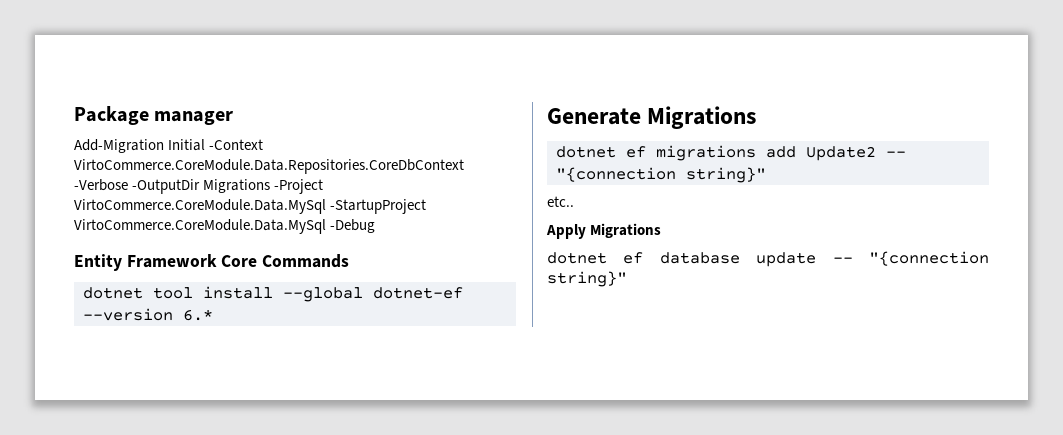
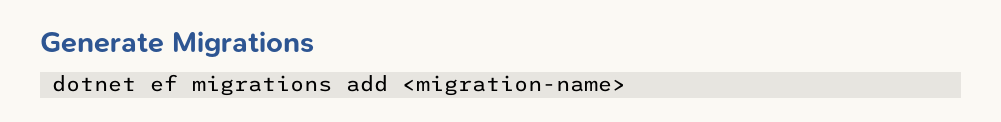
- Package manager
- Add-Migration Initial -Context VirtoCommerce.CoreModule.Data.Repositories.CoreDbContext -Verbose -OutputDir Migrations -Project VirtoCommerce.CoreModule.Data.MySql -StartupProject VirtoCommerce.CoreModule.Data.MySql -Debug
- Entity Framework Core Commands
- dotnet tool install --global dotnet-ef --version 6.*
- dotnet ef migrations add Update2 -- "{connection string}"
- etc..
- Apply Migrations
- dotnet ef database update -- "{connection string}"
+ dotnet ef migrations add <migration-name>

